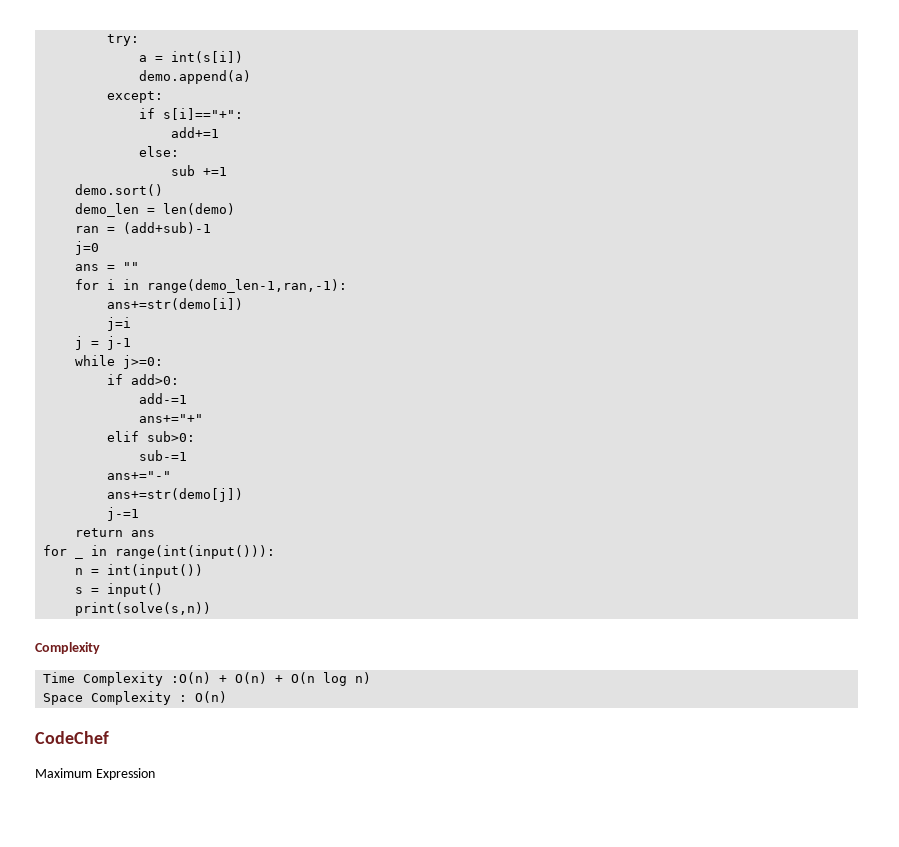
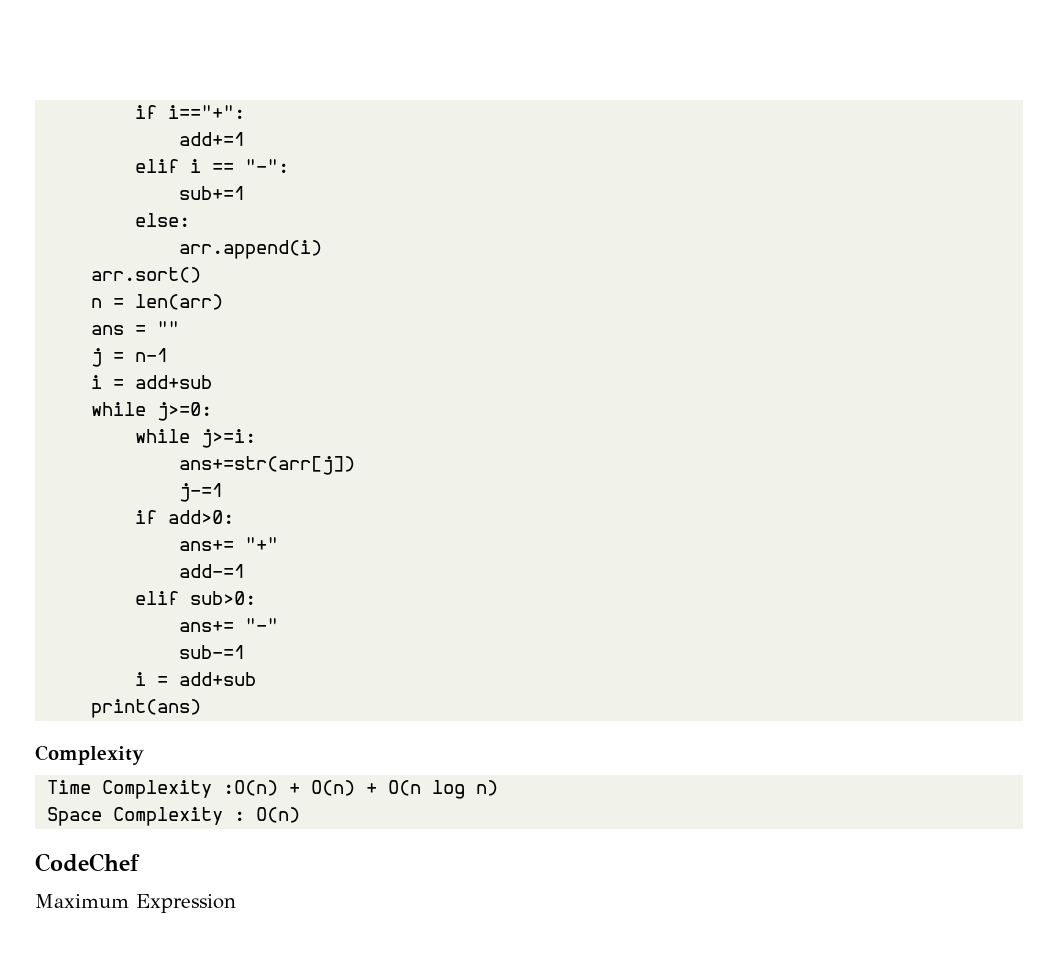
- try:
- a = int(s[i])
- demo.append(a)
- except:
- if s[i]=="+":
+ if i=="+":
  add+=1
+ elif i == "-":
+ sub+=1
  else:
- sub +=1
- demo.sort()
- demo_len = len(demo)
- ran = (add+sub)-1
- j=0
+ arr.append(i)
+ arr.sort()
+ n = len(arr)
  ans = ""
- for i in range(demo_len-1,ran,-1):
- ans+=str(demo[i])
- j=i
- j = j-1
+ j = n-1
+ i = add+sub
  while j>=0:
+ while j>=i:
+ ans+=str(arr[j])
+ j-=1
+ ans+= "+"
- ans+="+"
+ ans+= "-"
  sub-=1
- ans+="-"
- ans+=str(demo[j])
- j-=1
- return ans
- for _ in range(int(input())):
- n = int(input())
- s = input()
- print(solve(s,n))
+ i = add+sub
+ print(ans)

